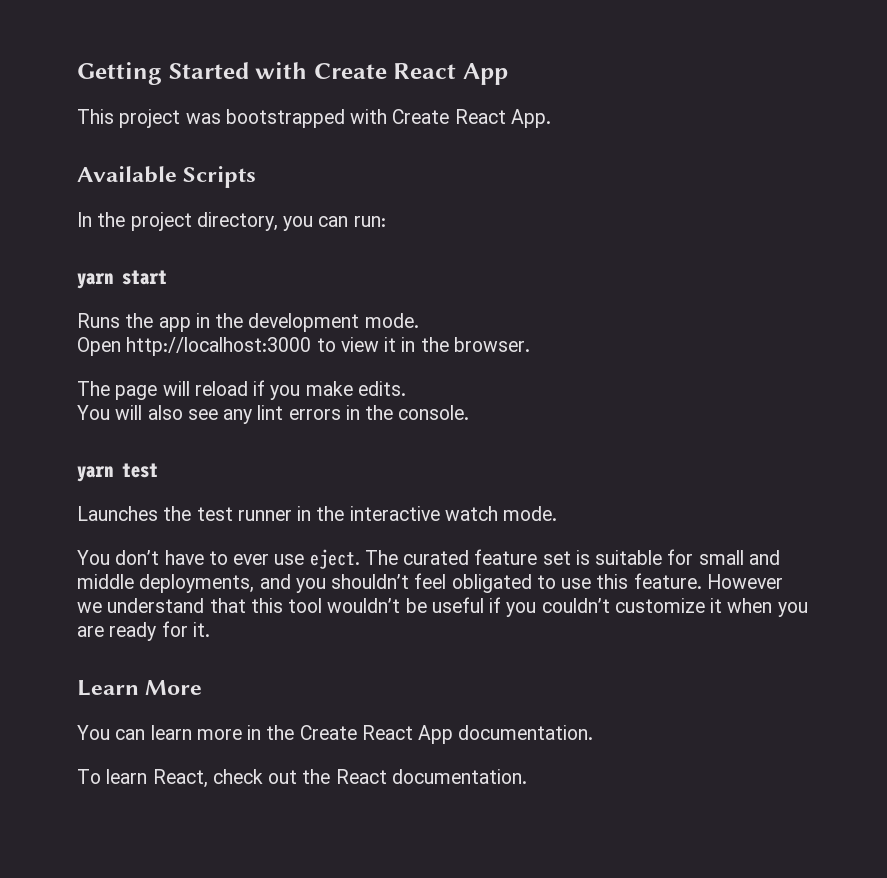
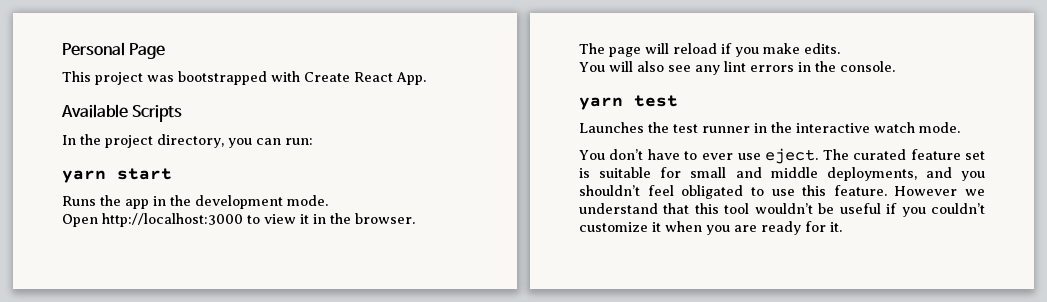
- Getting Started with Create React App
+ Personal Page
- Learn More
- You can learn more in the Create React App documentation.
- To learn React, check out the React documentation.

